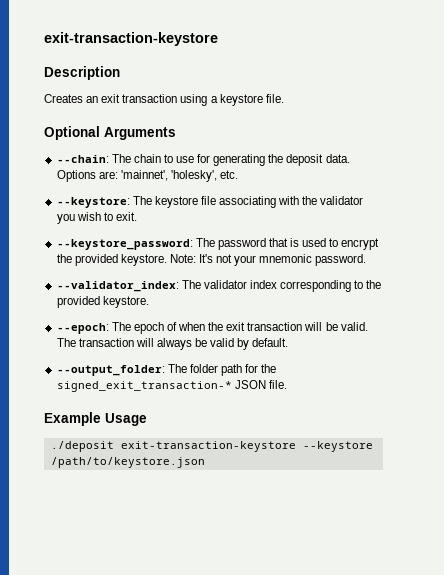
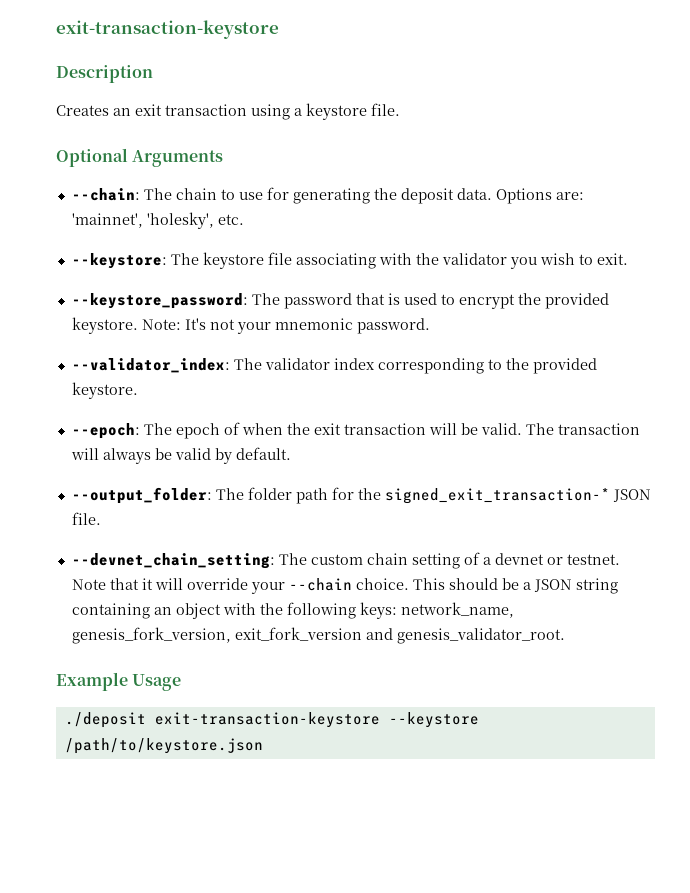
+ --devnet_chain_setting: The custom chain setting of a devnet or testnet. Note that it will override your --chain choice. This should be a JSON string containing an object with the following keys: network_name, genesis_fork_version, exit_fork_version and genesis_validator_root.

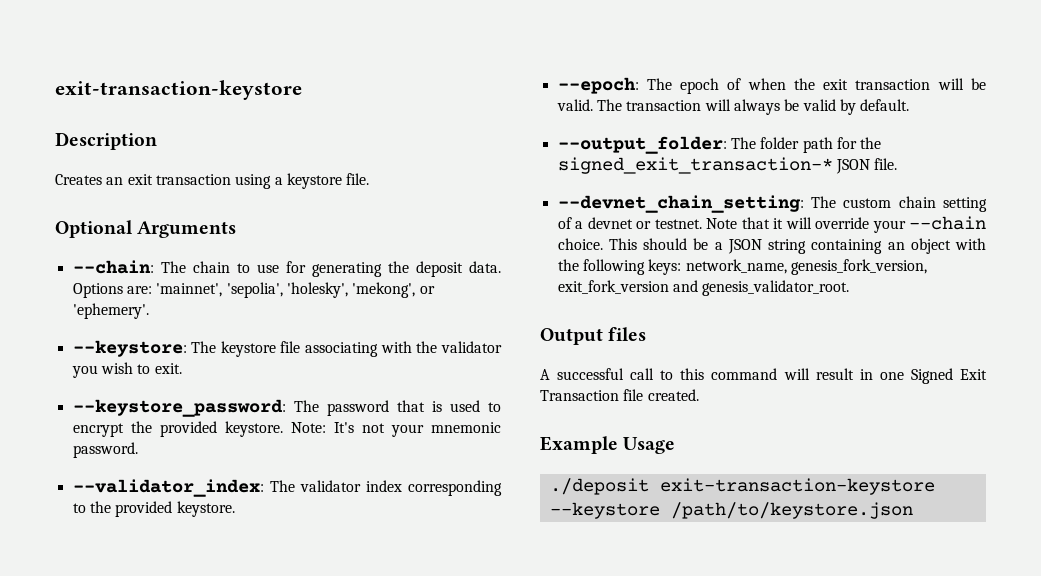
- Options are: 'mainnet', 'holesky', etc.
+ Options are: 'mainnet', 'sepolia', 'holesky', 'mekong', or 'ephemery'.
+ Output files
+ A successful call to this command will result in one Signed Exit Transaction file created.

